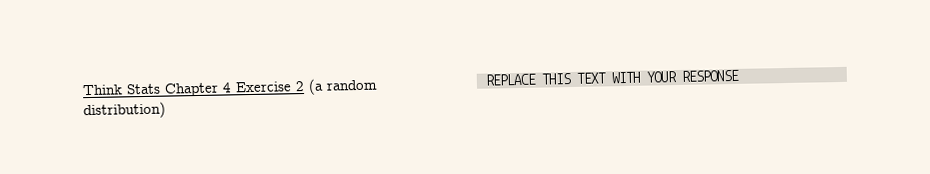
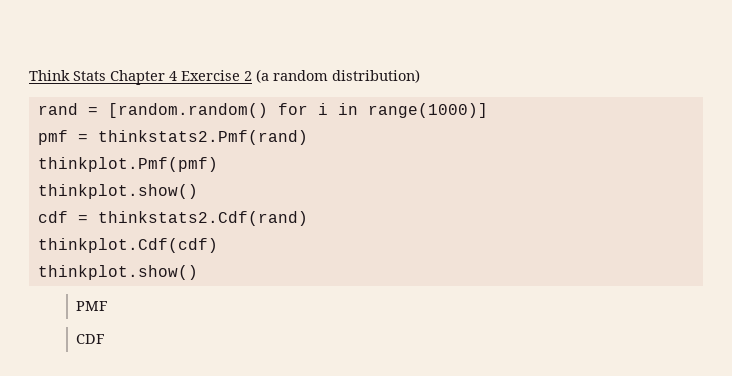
- REPLACE THIS TEXT WITH YOUR RESPONSE
+ rand = [random.random() for i in range(1000)]
+ pmf = thinkstats2.Pmf(rand)
+ thinkplot.Pmf(pmf)
+ thinkplot.show()
+ cdf = thinkstats2.Cdf(rand)
+ thinkplot.Cdf(cdf)
+ thinkplot.show()
+ PMF
+ CDF

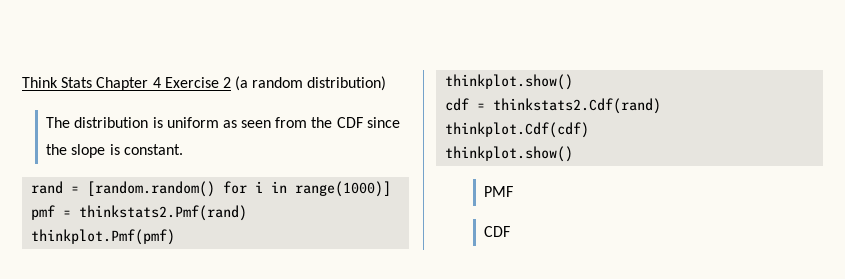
+ The distribution is uniform as seen from the CDF since the slope is constant.

